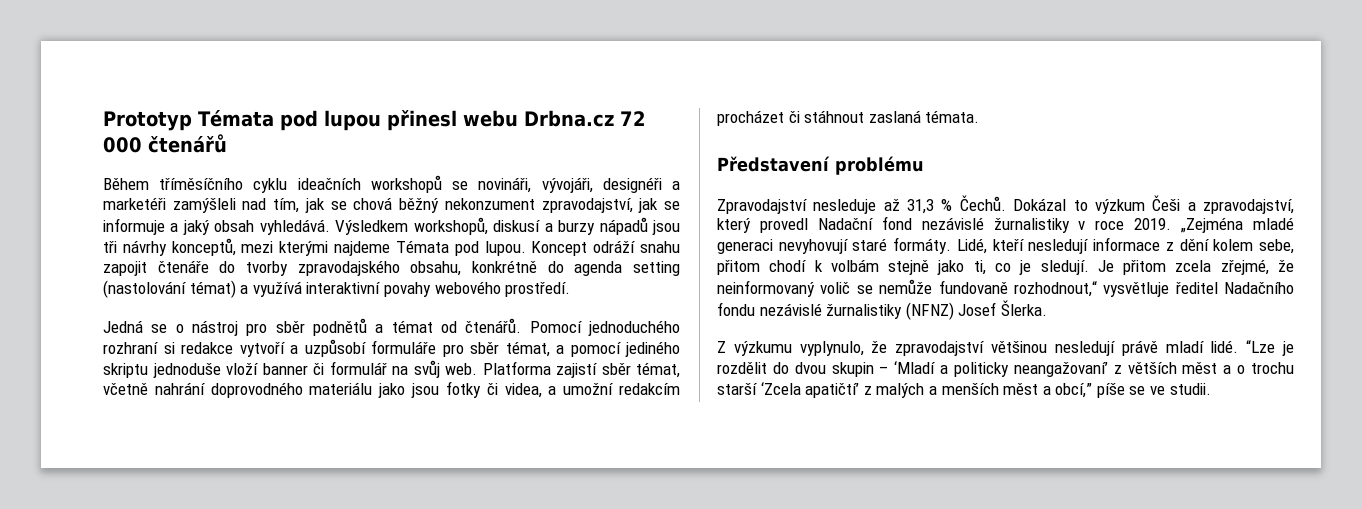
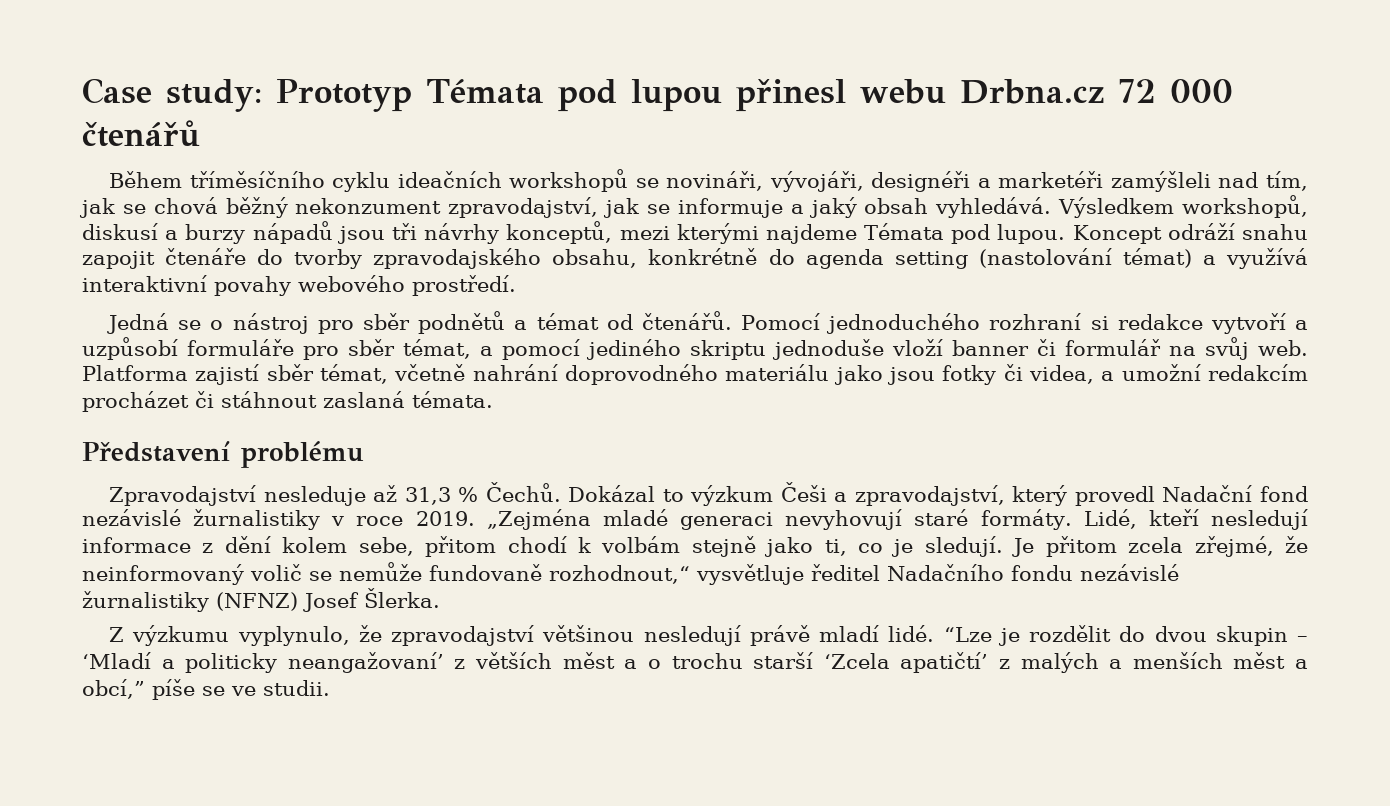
- Prototyp Témata pod lupou přinesl webu Drbna.cz 72 000 čtenářů
+ Case study: Prototyp Témata pod lupou přinesl webu Drbna.cz 72 000 čtenářů

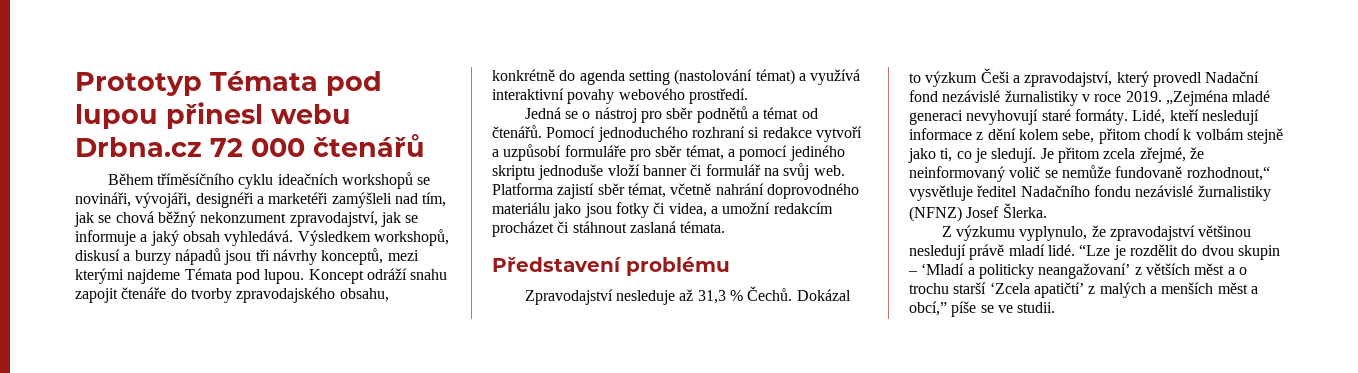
- Case study: Prototyp Témata pod lupou přinesl webu Drbna.cz 72 000 čtenářů
+ Prototyp Témata pod lupou přinesl webu Drbna.cz 72 000 čtenářů

